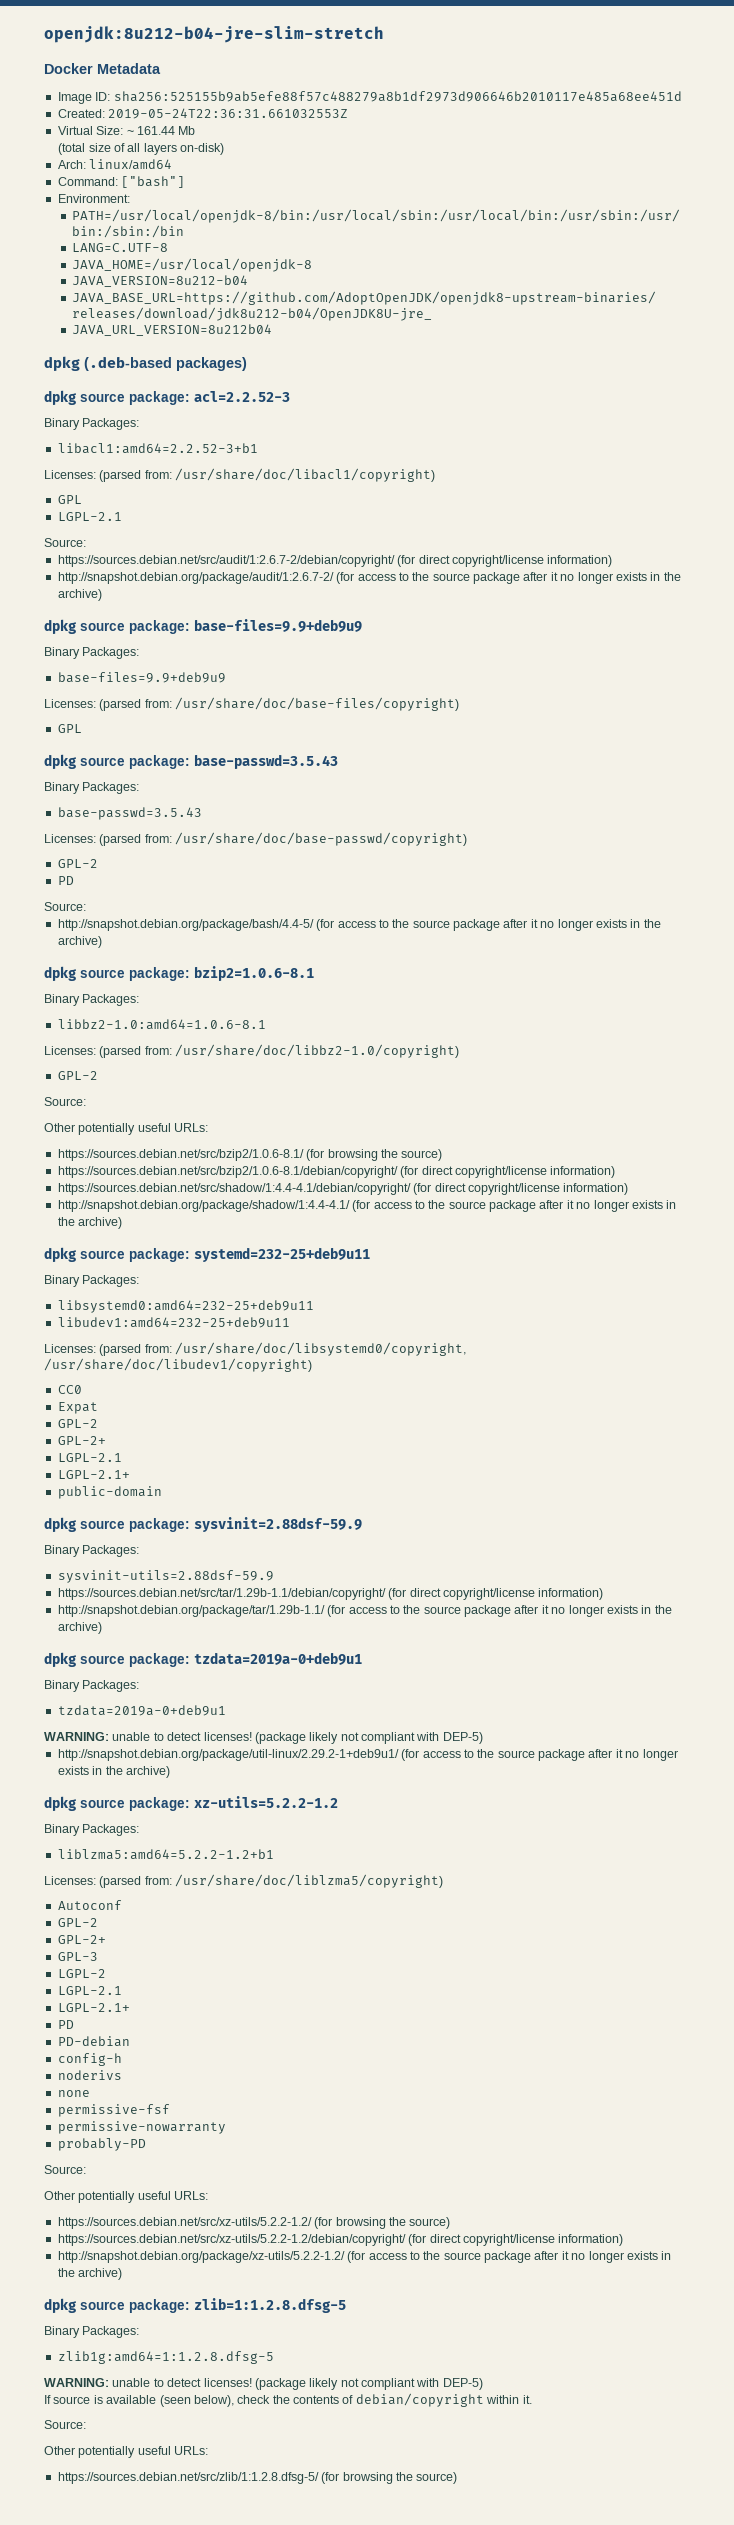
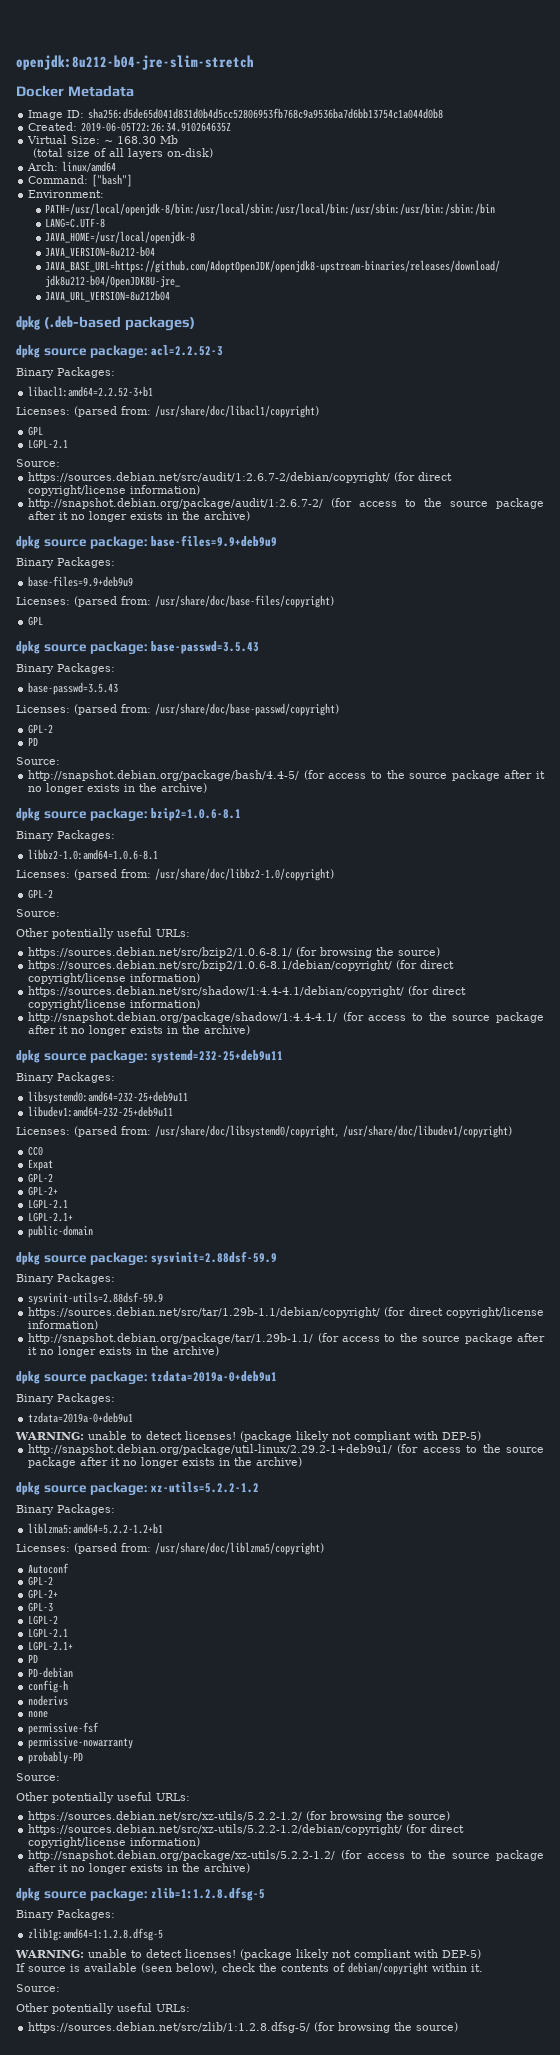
- Image ID: sha256:525155b9ab5efe88f57c488279a8b1df2973d906646b2010117e485a68ee451d
+ Image ID: sha256:d5de65d041d831d0b4d5cc52806953fb768c9a9536ba7d6bb13754c1a044d0b8
- Created: 2019-05-24T22:36:31.661032553Z
+ Created: 2019-06-05T22:26:34.910264635Z
- Virtual Size: ~ 161.44 Mb
+ Virtual Size: ~ 168.30 Mb

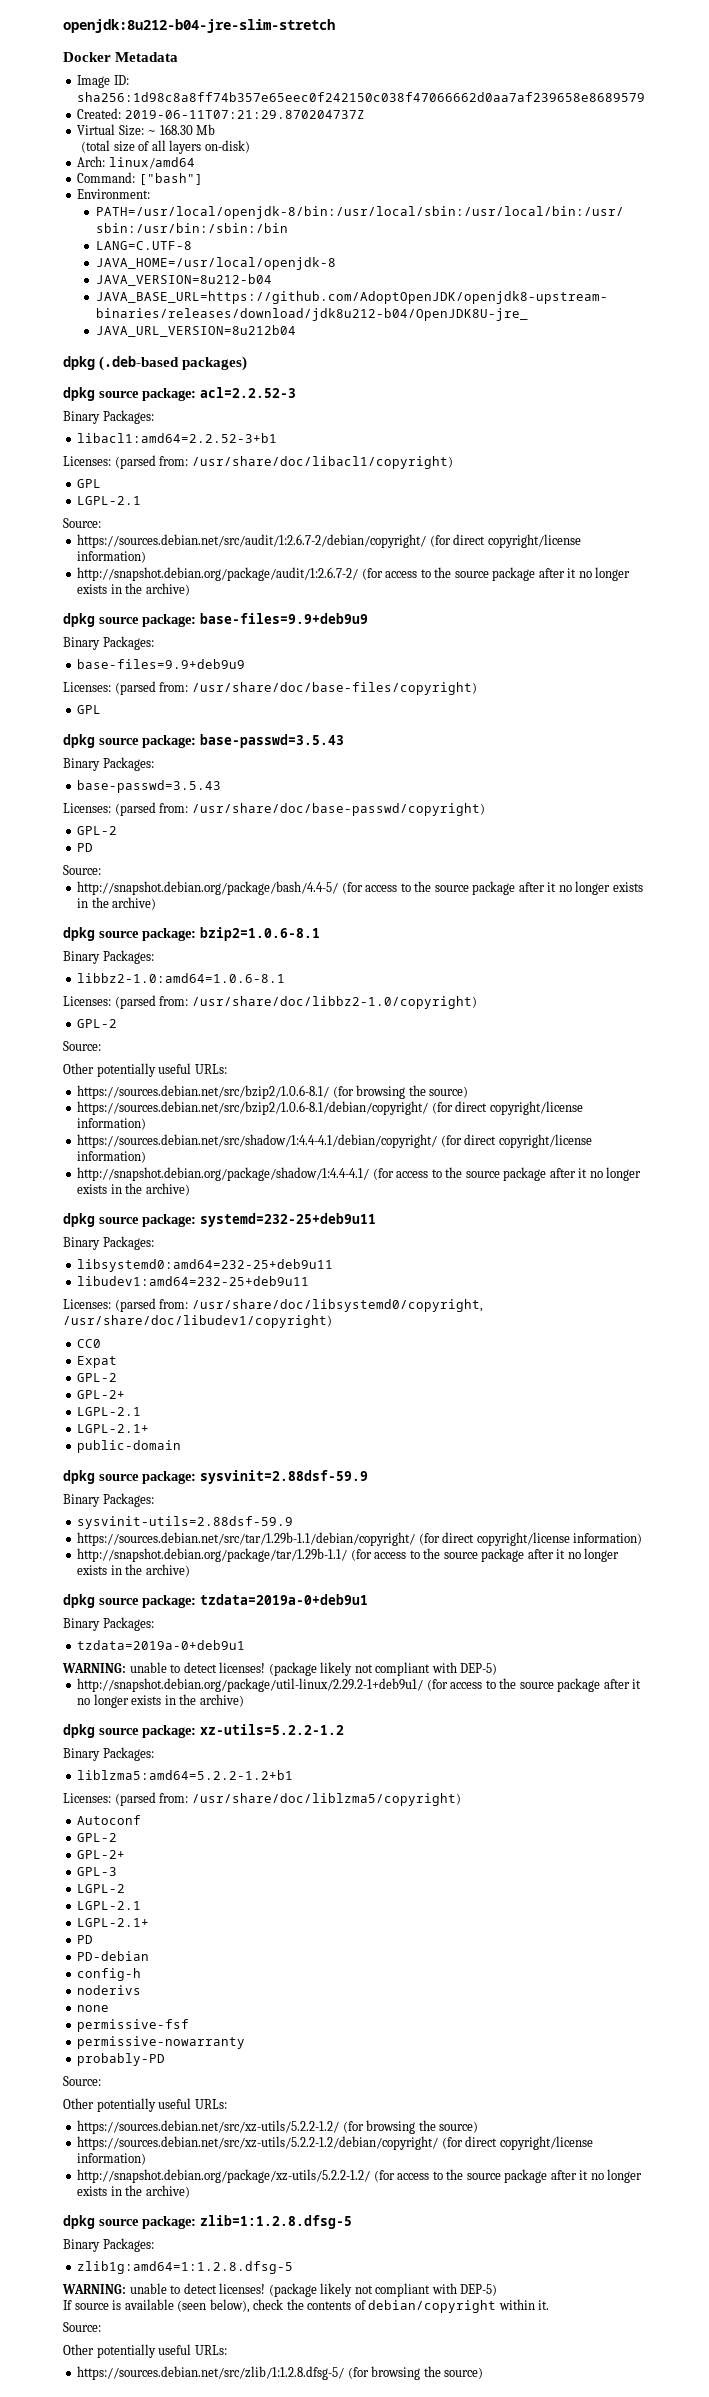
- Image ID: sha256:d5de65d041d831d0b4d5cc52806953fb768c9a9536ba7d6bb13754c1a044d0b8
+ Image ID: sha256:1d98c8a8ff74b357e65eec0f242150c038f47066662d0aa7af239658e8689579
- Created: 2019-06-05T22:26:34.910264635Z
+ Created: 2019-06-11T07:21:29.870204737Z

